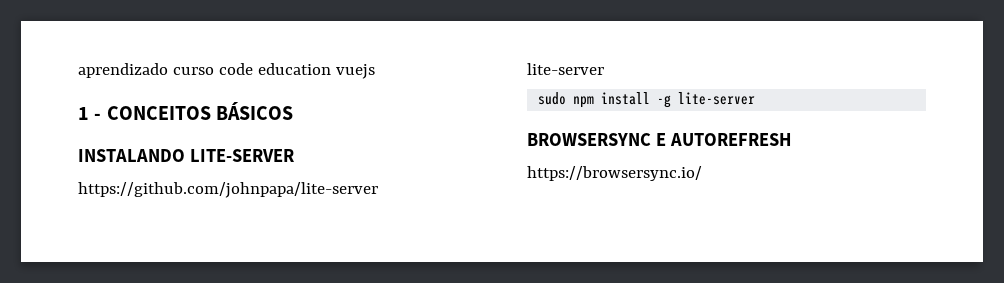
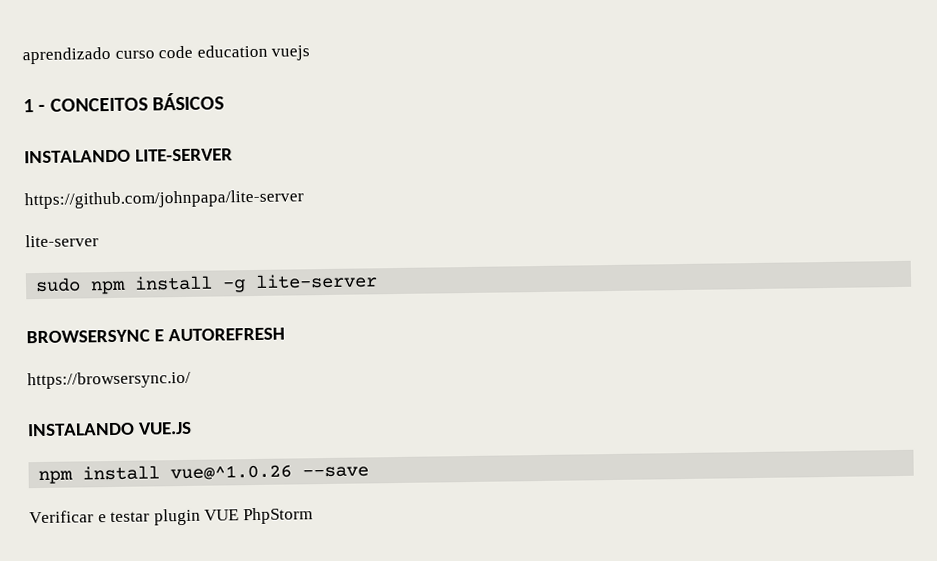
+ INSTALANDO VUE.JS
+ npm install vue@^1.0.26 --save
+ Verificar e testar plugin VUE PhpStorm

